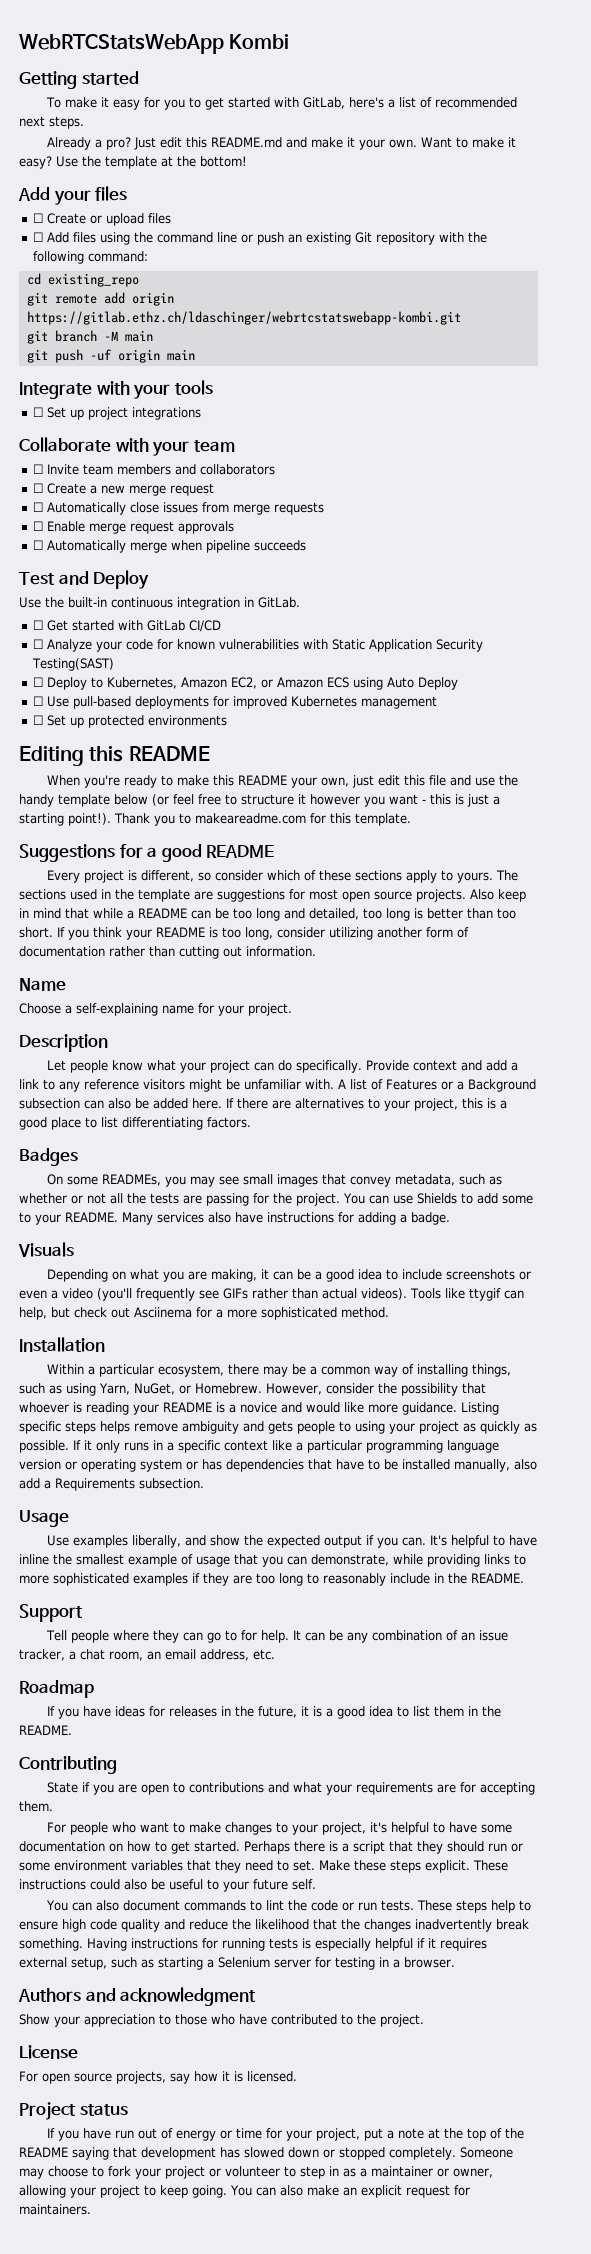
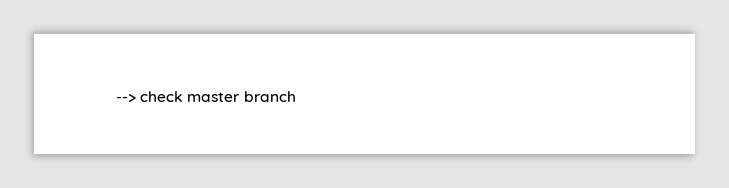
- WebRTCStatsWebApp Kombi
- Getting started
- To make it easy for you to get started with GitLab, here's a list of recommended next steps.
- Already a pro? Just edit this README.md and make it your own. Want to make it easy? Use the template at the bottom!
- Add your files
- ☐ Create or upload files
- ☐ Add files using the command line or push an existing Git repository with the following command:
- cd existing_repo
- git remote add origin https://gitlab.ethz.ch/ldaschinger/webrtcstatswebapp-kombi.git
- git branch -M main
- git push -uf origin main
- Integrate with your tools
- ☐ Set up project integrations
- Collaborate with your team
- ☐ Invite team members and collaborators
- ☐ Create a new merge request
- ☐ Automatically close issues from merge requests
- ☐ Enable merge request approvals
- ☐ Automatically merge when pipeline succeeds
- Test and Deploy
- Use the built-in continuous integration in GitLab.
- ☐ Get started with GitLab CI/CD
- ☐ Analyze your code for known vulnerabilities with Static Application Security Testing(SAST)
- ☐ Deploy to Kubernetes, Amazon EC2, or Amazon ECS using Auto Deploy
- ☐ Use pull-based deployments for improved Kubernetes management
- ☐ Set up protected environments
- Editing this README
- When you're ready to make this README your own, just edit this file and use the handy template below (or feel free to structure it however you want - this is just a starting point!). Thank you to makeareadme.com for this template.
- Suggestions for a good README
- Every project is different, so consider which of these sections apply to yours. The sections used in the template are suggestions for most open source projects. Also keep in mind that while a README can be too long and detailed, too long is better than too short. If you think your README is too long, consider utilizing another form of documentation rather than cutting out information.
- Name
- Choose a self-explaining name for your project.
- Description
- Let people know what your project can do specifically. Provide context and add a link to any reference visitors might be unfamiliar with. A list of Features or a Background subsection can also be added here. If there are alternatives to your project, this is a good place to list differentiating factors.
- Badges
- On some READMEs, you may see small images that convey metadata, such as whether or not all the tests are passing for the project. You can use Shields to add some to your README. Many services also have instructions for adding a badge.
- Visuals
- Depending on what you are making, it can be a good idea to include screenshots or even a video (you'll frequently see GIFs rather than actual videos). Tools like ttygif can help, but check out Asciinema for a more sophisticated method.
- Installation
- Within a particular ecosystem, there may be a common way of installing things, such as using Yarn, NuGet, or Homebrew. However, consider the possibility that whoever is reading your README is a novice and would like more guidance. Listing specific steps helps remove ambiguity and gets people to using your project as quickly as possible. If it only runs in a specific context like a particular programming language version or operating system or has dependencies that have to be installed manually, also add a Requirements subsection.
- Usage
- Use examples liberally, and show the expected output if you can. It's helpful to have inline the smallest example of usage that you can demonstrate, while providing links to more sophisticated examples if they are too long to reasonably include in the README.
- Support
- Tell people where they can go to for help. It can be any combination of an issue tracker, a chat room, an email address, etc.
- Roadmap
- If you have ideas for releases in the future, it is a good idea to list them in the README.
- Contributing
- State if you are open to contributions and what your requirements are for accepting them.
- For people who want to make changes to your project, it's helpful to have some documentation on how to get started. Perhaps there is a script that they should run or some environment variables that they need to set. Make these steps explicit. These instructions could also be useful to your future self.
- You can also document commands to lint the code or run tests. These steps help to ensure high code quality and reduce the likelihood that the changes inadvertently break something. Having instructions for running tests is especially helpful if it requires external setup, such as starting a Selenium server for testing in a browser.
- Authors and acknowledgment
- Show your appreciation to those who have contributed to the project.
- License
- For open source projects, say how it is licensed.
- Project status
- If you have run out of energy or time for your project, put a note at the top of the README saying that development has slowed down or stopped completely. Someone may choose to fork your project or volunteer to step in as a maintainer or owner, allowing your project to keep going. You can also make an explicit request for maintainers.
+ --> check master branch

